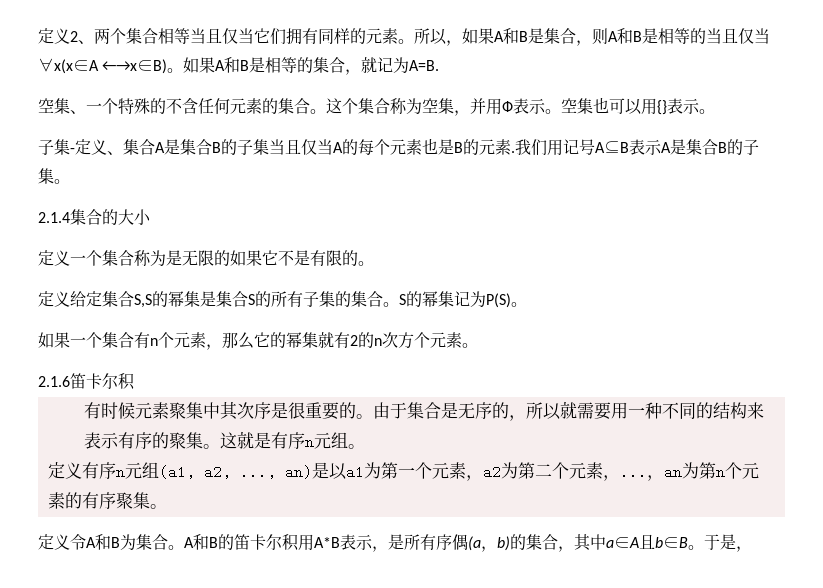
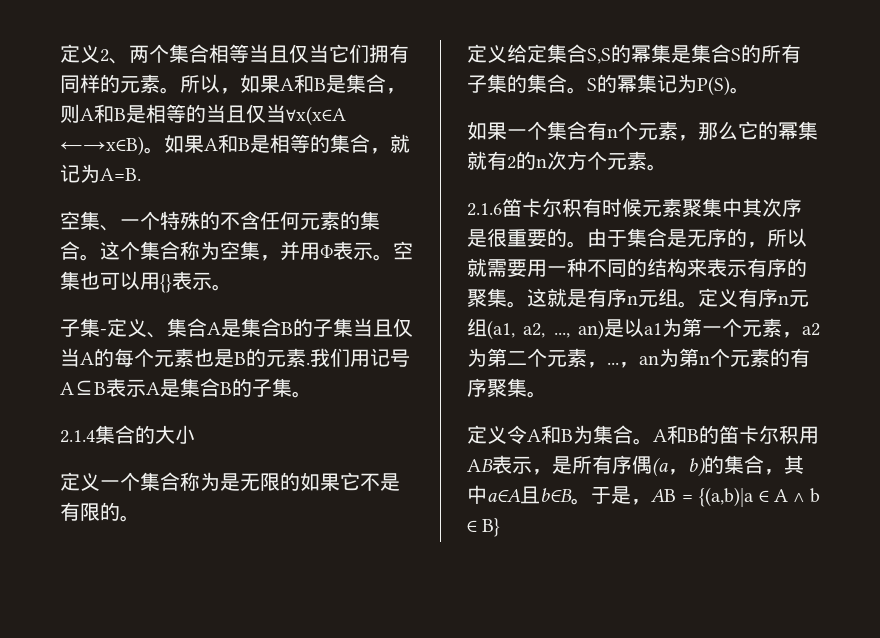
- 2.1.6笛卡尔积
- 有时候元素聚集中其次序是很重要的。
+ 2.1.6笛卡尔积有时候元素聚集中其次序是很重要的。
- 这就是有序n元组。
- 定义有序n元组(a1, a2, ..., an)是以a1为第一个元素，a2为第二个元素，...
+ 这就是有序n元组。定义有序n元组(a1, a2, ..., an)是以a1为第一个元素，a2为第二个元素，...
- A和B的笛卡尔积用A*B表示，是所有序偶(a，b)的集合，其中a∈A且b∈B。
+ A和B的笛卡尔积用AB表示，是所有序偶(a，b)的集合，其中a∈A且b∈B。
- 于是，
+ 于是，AB = {(a,b)|a ∈ A ∧ b ∈ B}

